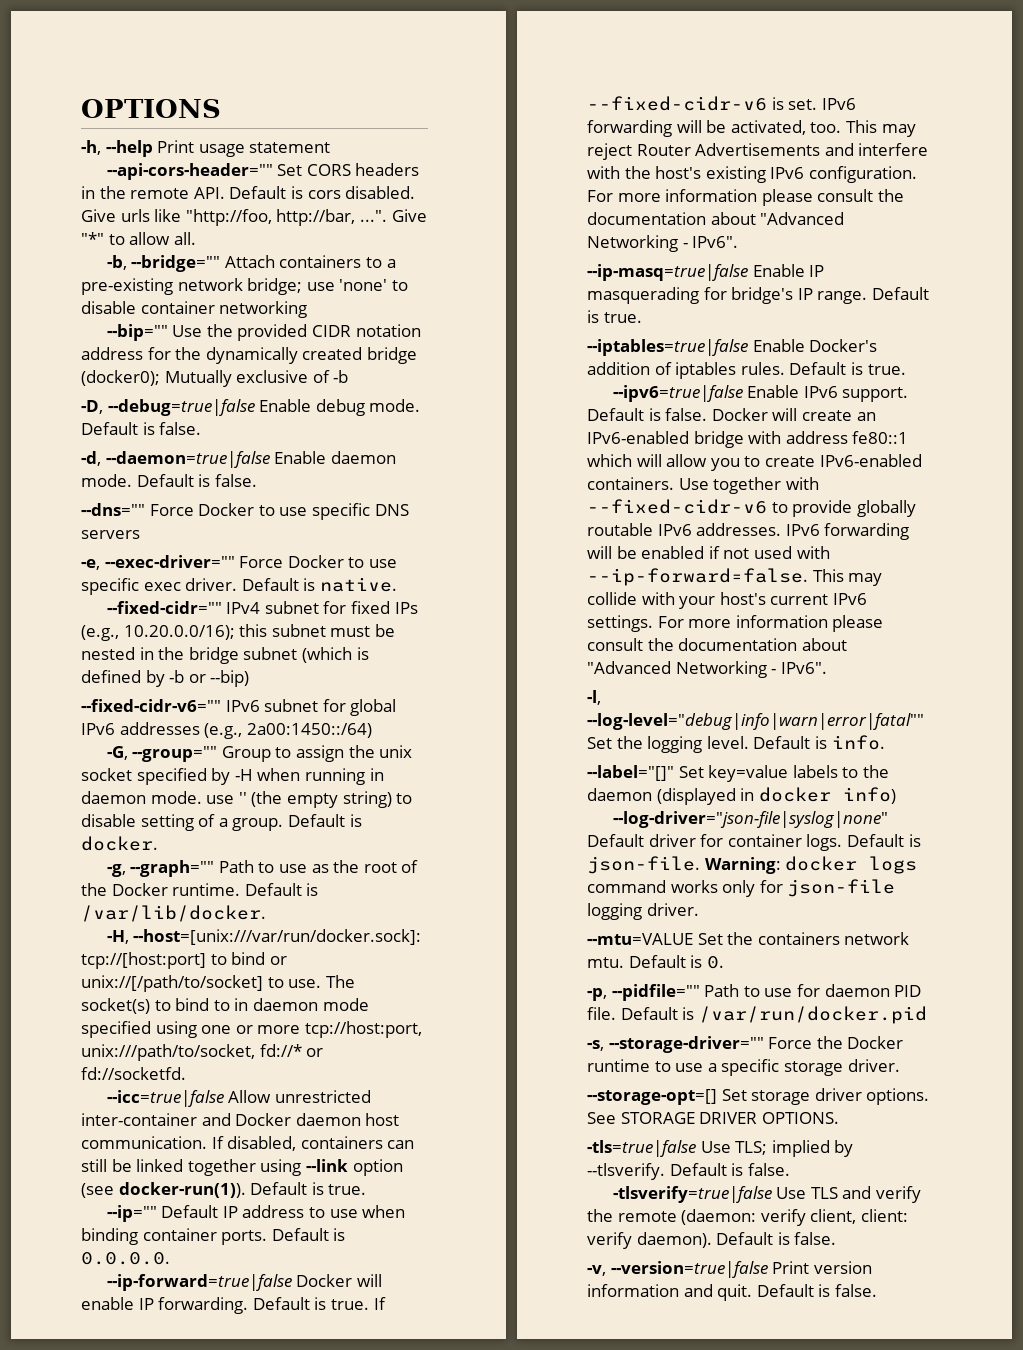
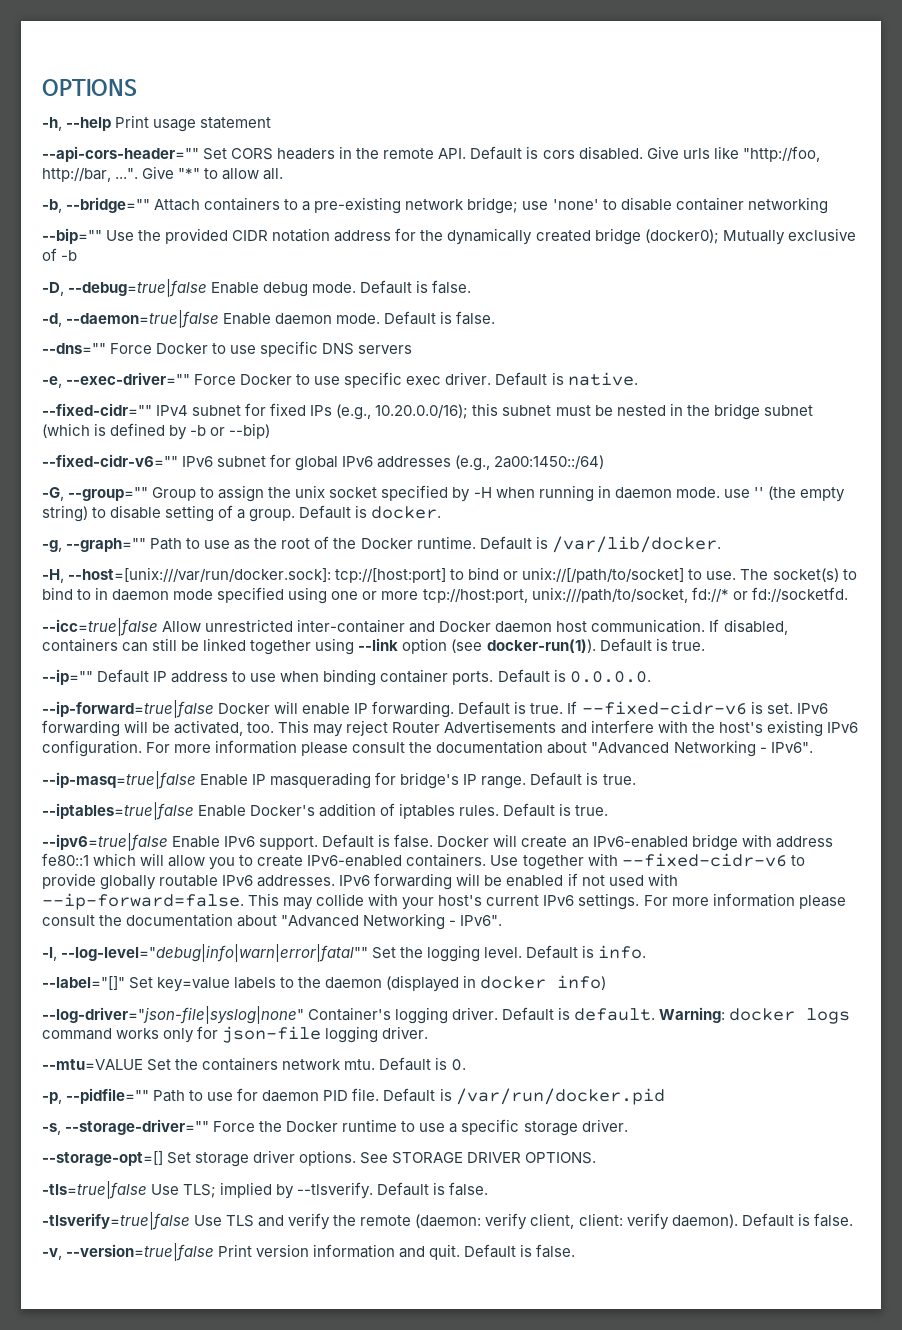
- --log-driver="json-file|syslog|none" Default driver for container logs. Default is json-file.
+ --log-driver="json-file|syslog|none" Container's logging driver. Default is default.

